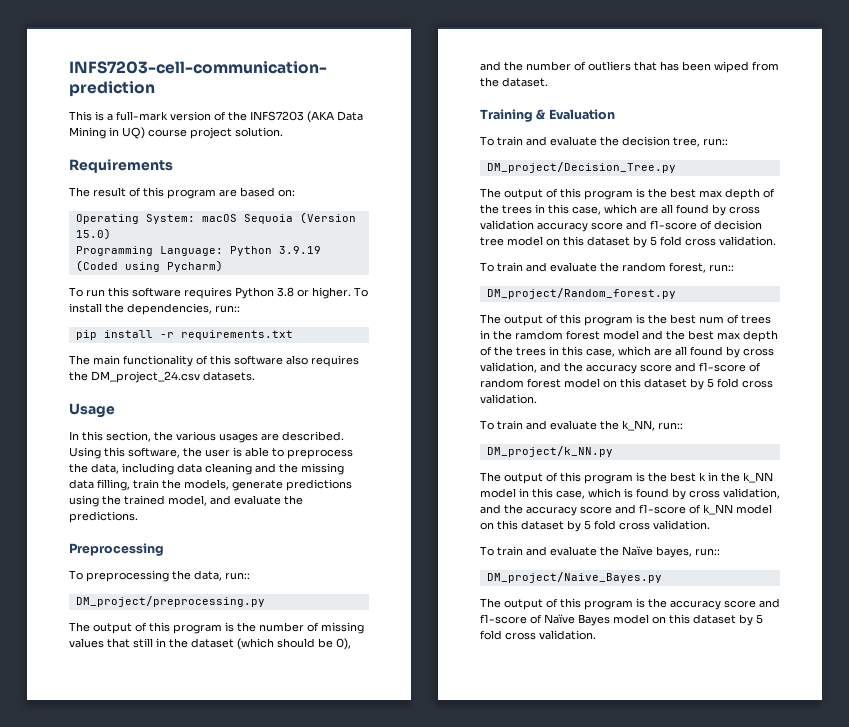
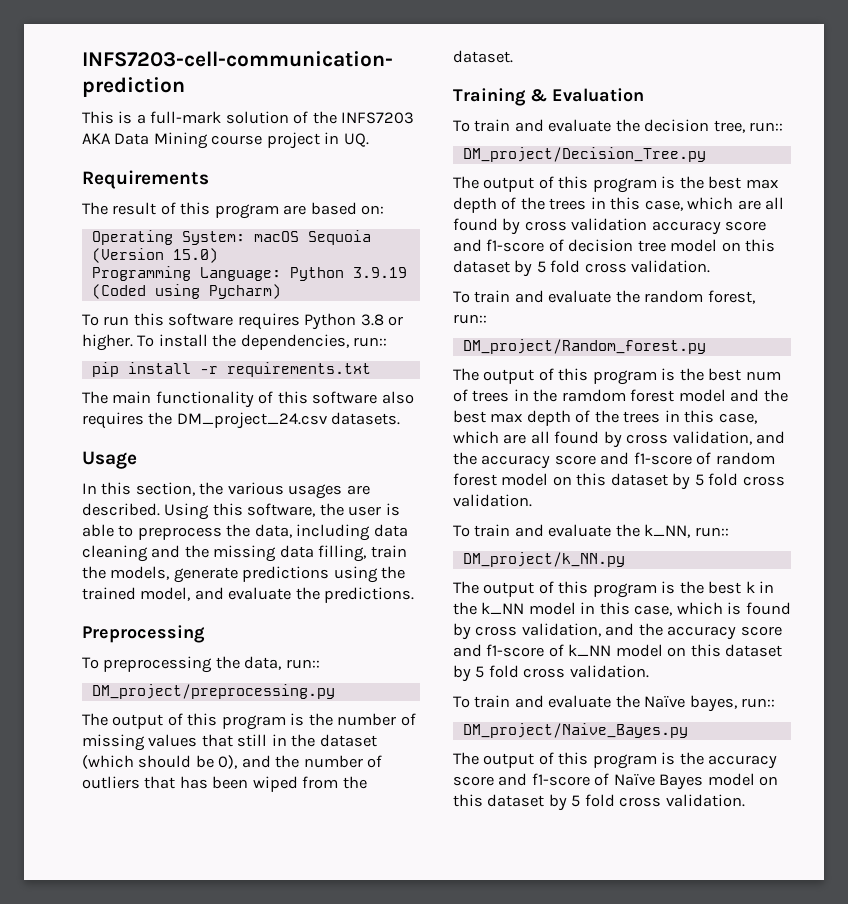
- This is a full-mark version of the INFS7203 (AKA Data Mining in UQ) course project solution.
+ This is a full-mark solution of the INFS7203 AKA Data Mining course project in UQ.

